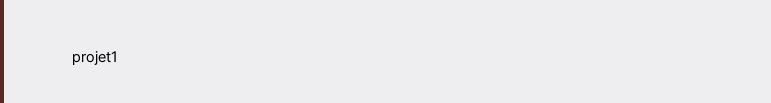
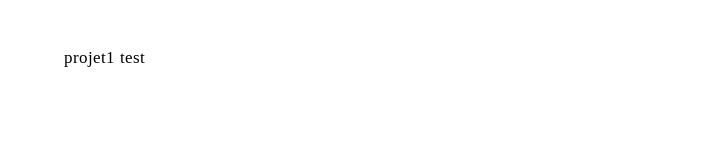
- projet1
+ projet1 test

